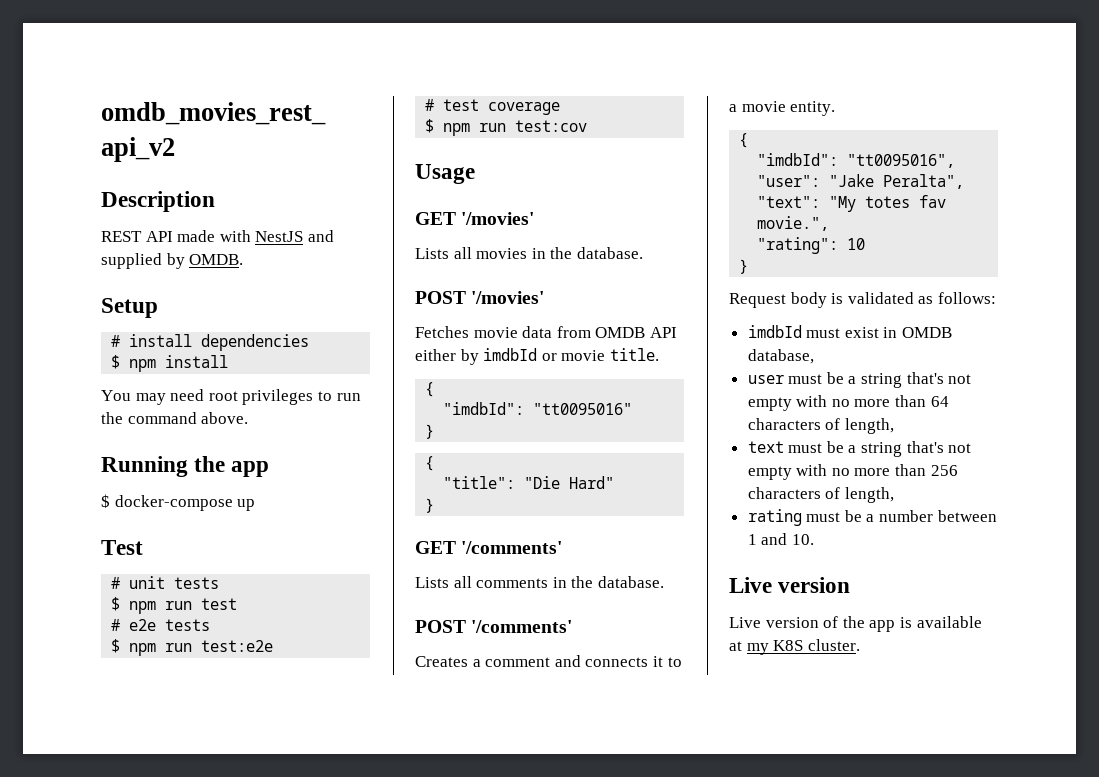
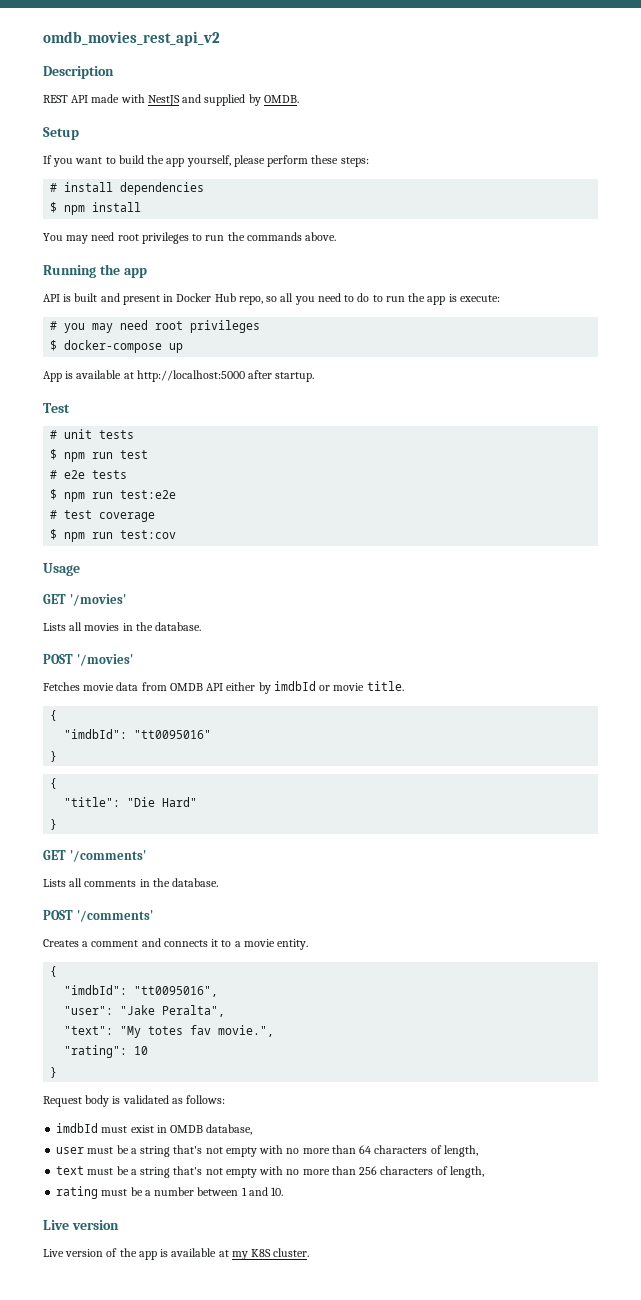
+ If you want to build the app yourself, please perform these steps:
- You may need root privileges to run the command above.
+ You may need root privileges to run the commands above.
+ API is built and present in Docker Hub repo, so all you need to do to run the app is execute:
+ # you may need root privileges
  $ docker-compose up
+ App is available at http://localhost:5000 after startup.

